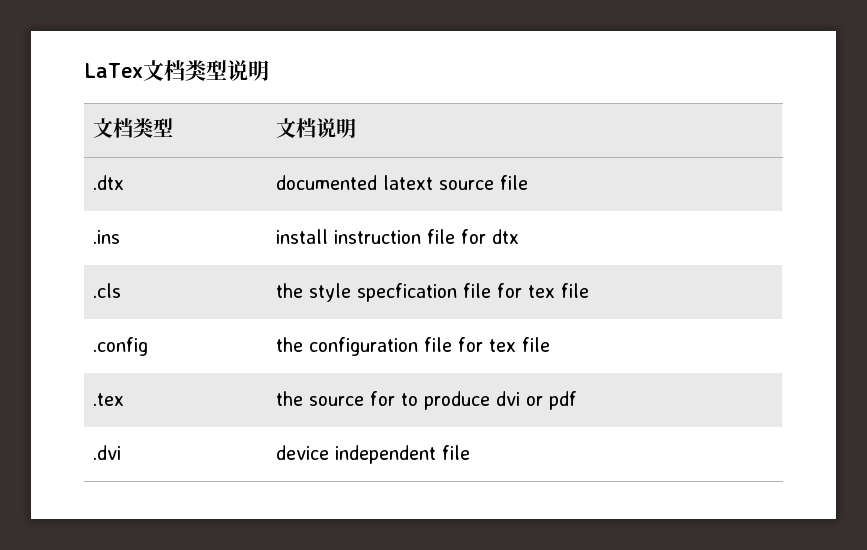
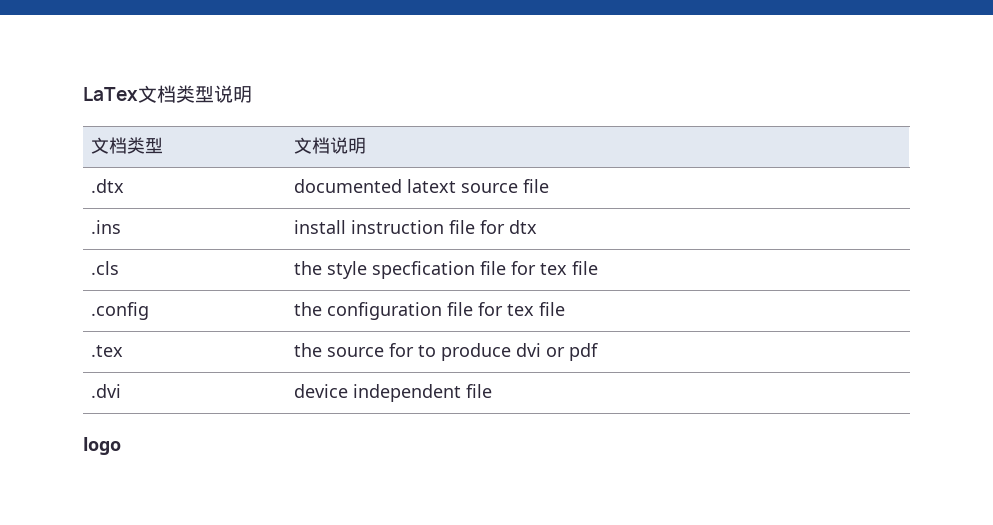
+ logo

